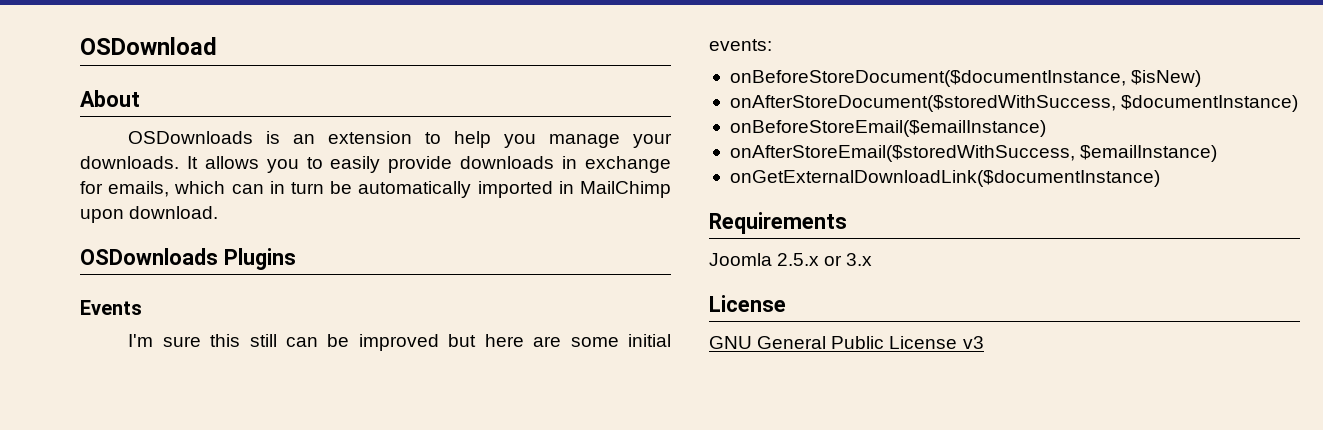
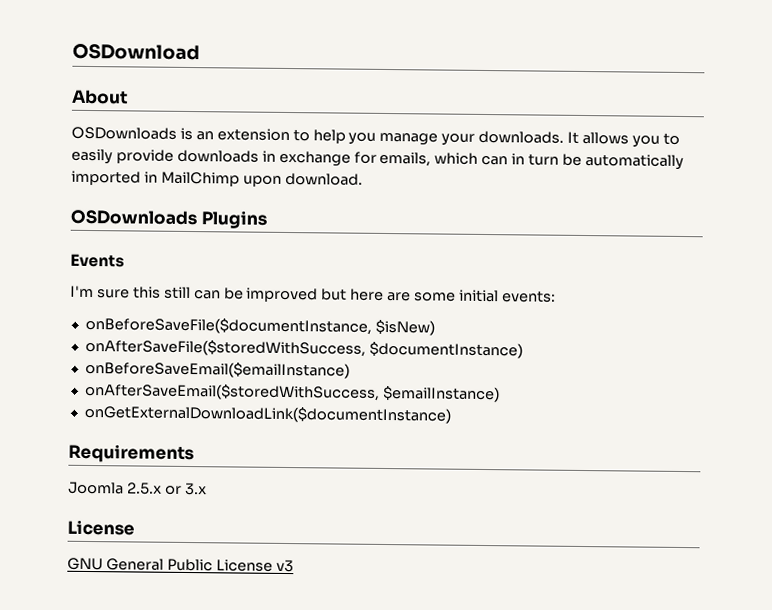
- onBeforeStoreDocument($documentInstance, $isNew)
+ onBeforeSaveFile($documentInstance, $isNew)
- onAfterStoreDocument($storedWithSuccess, $documentInstance)
+ onAfterSaveFile($storedWithSuccess, $documentInstance)
- onBeforeStoreEmail($emailInstance)
- onAfterStoreEmail($storedWithSuccess, $emailInstance)
+ onBeforeSaveEmail($emailInstance)
+ onAfterSaveEmail($storedWithSuccess, $emailInstance)

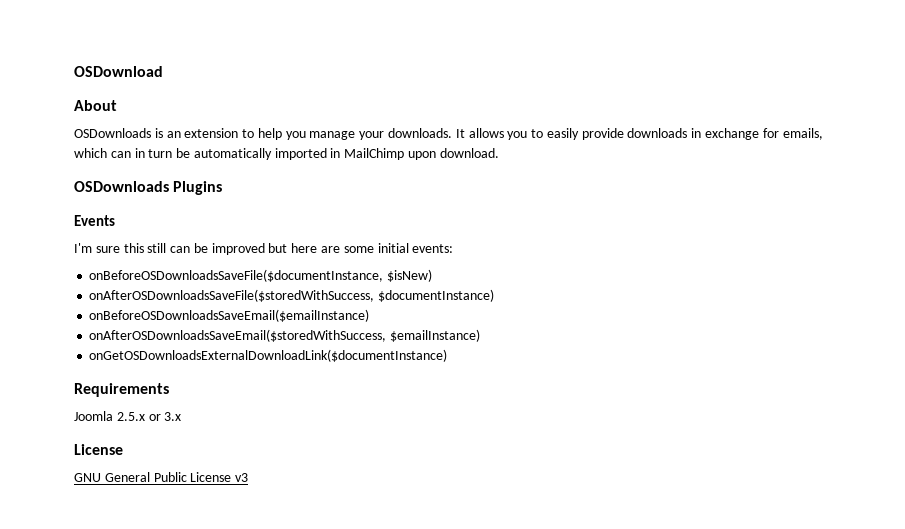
- onBeforeSaveFile($documentInstance, $isNew)
+ onBeforeOSDownloadsSaveFile($documentInstance, $isNew)
- onAfterSaveFile($storedWithSuccess, $documentInstance)
+ onAfterOSDownloadsSaveFile($storedWithSuccess, $documentInstance)
- onBeforeSaveEmail($emailInstance)
- onAfterSaveEmail($storedWithSuccess, $emailInstance)
+ onBeforeOSDownloadsSaveEmail($emailInstance)
+ onAfterOSDownloadsSaveEmail($storedWithSuccess, $emailInstance)
- onGetExternalDownloadLink($documentInstance)
+ onGetOSDownloadsExternalDownloadLink($documentInstance)

